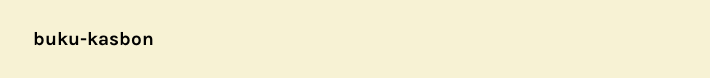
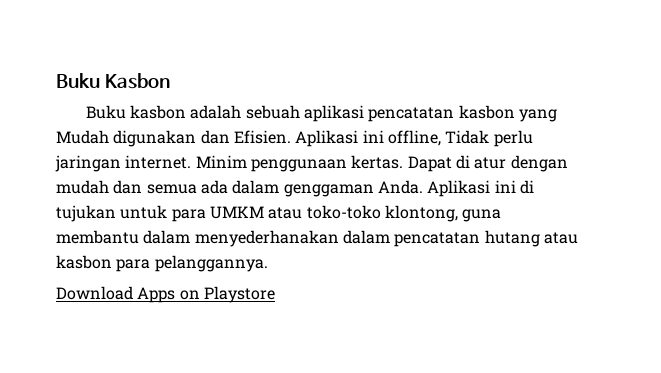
- buku-kasbon
+ Buku Kasbon
+ Buku kasbon adalah sebuah aplikasi pencatatan kasbon yang Mudah digunakan dan Efisien. Aplikasi ini offline, Tidak perlu jaringan internet. Minim penggunaan kertas. Dapat di atur dengan mudah dan semua ada dalam genggaman Anda. Aplikasi ini di tujukan untuk para UMKM atau toko-toko klontong, guna membantu dalam menyederhanakan dalam pencatatan hutang atau kasbon para pelanggannya.
+ Download Apps on Playstore

